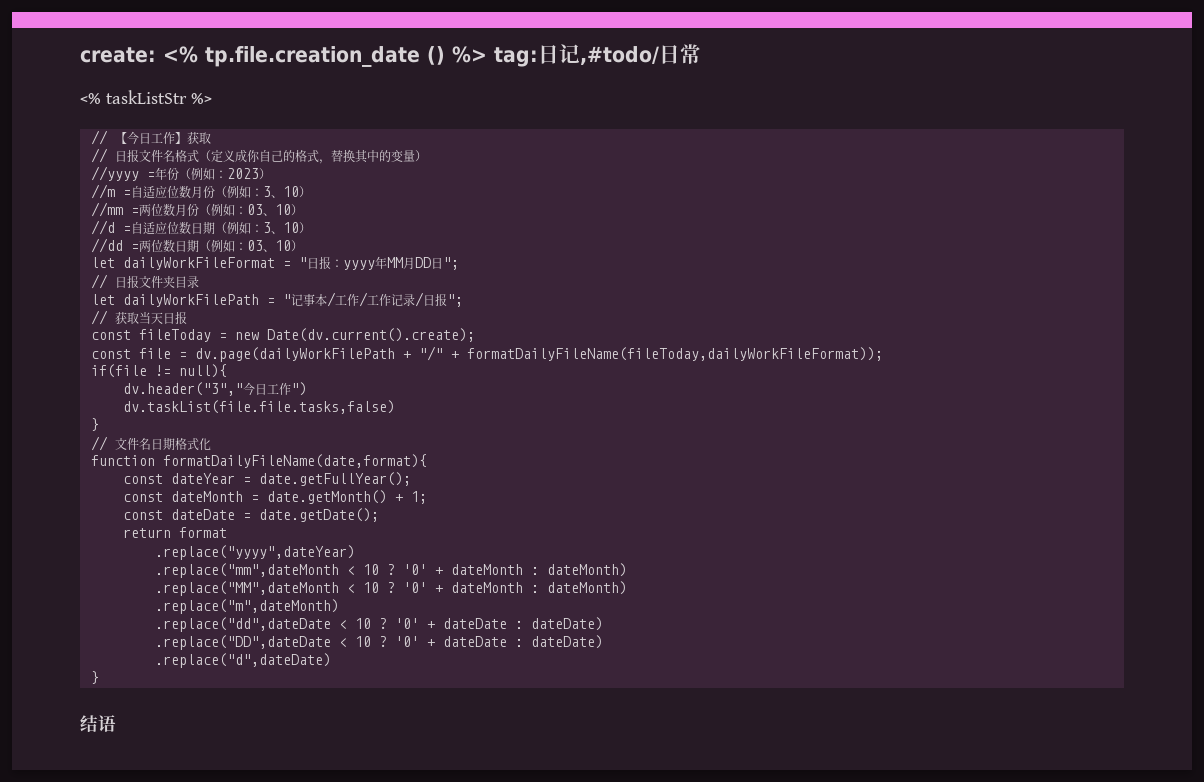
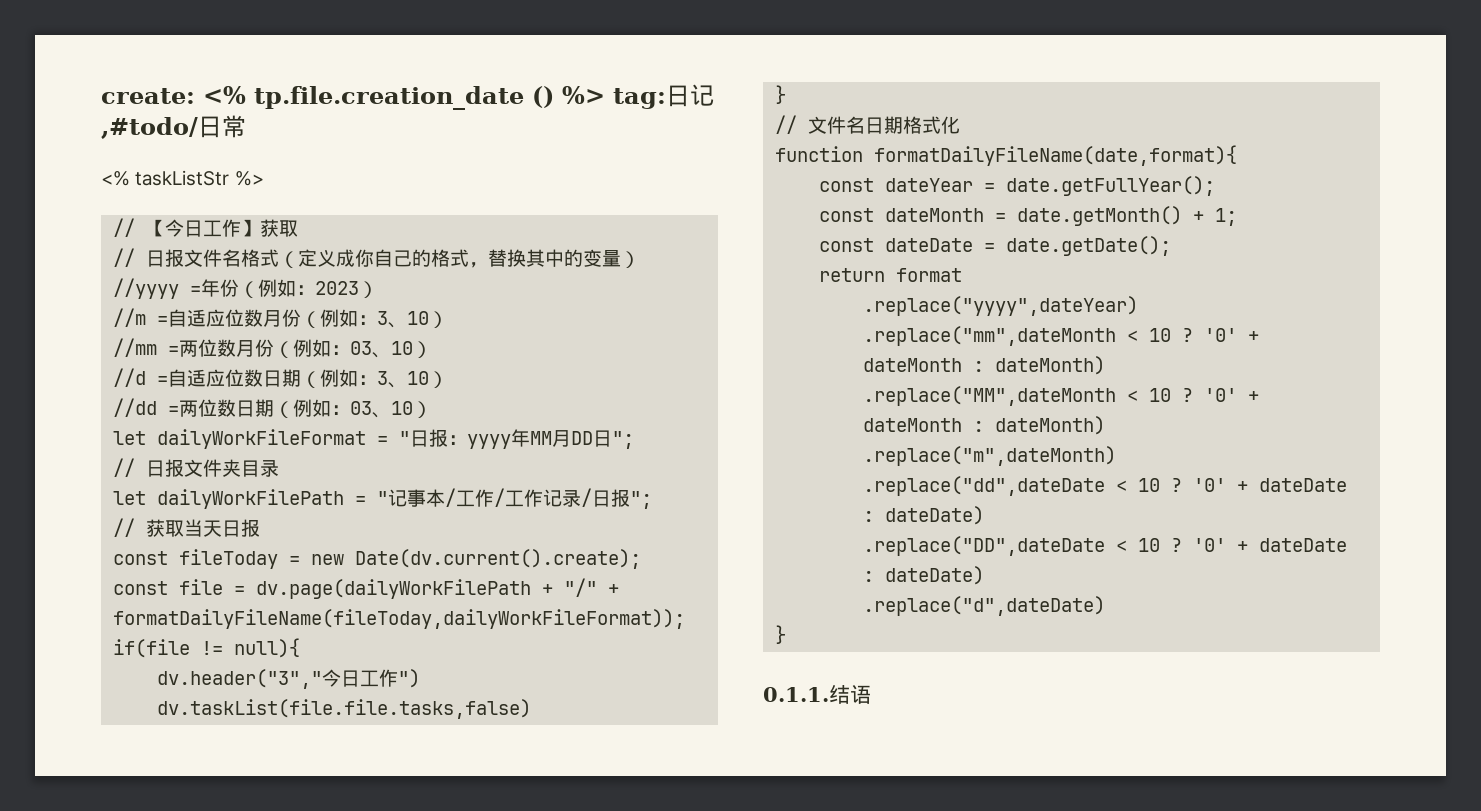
- 结语
+ 0.1.1.结语

